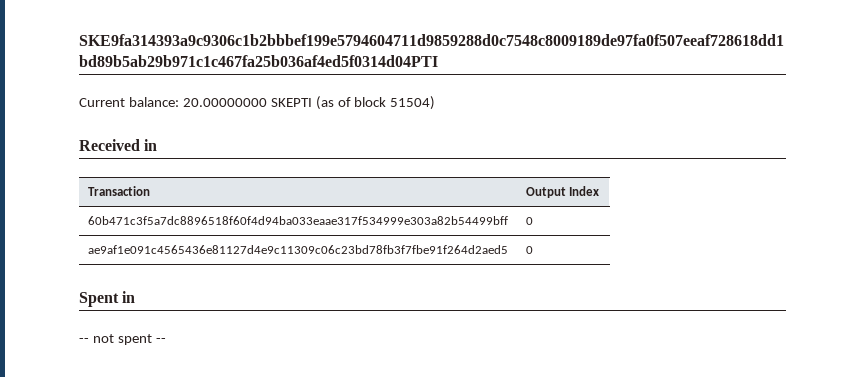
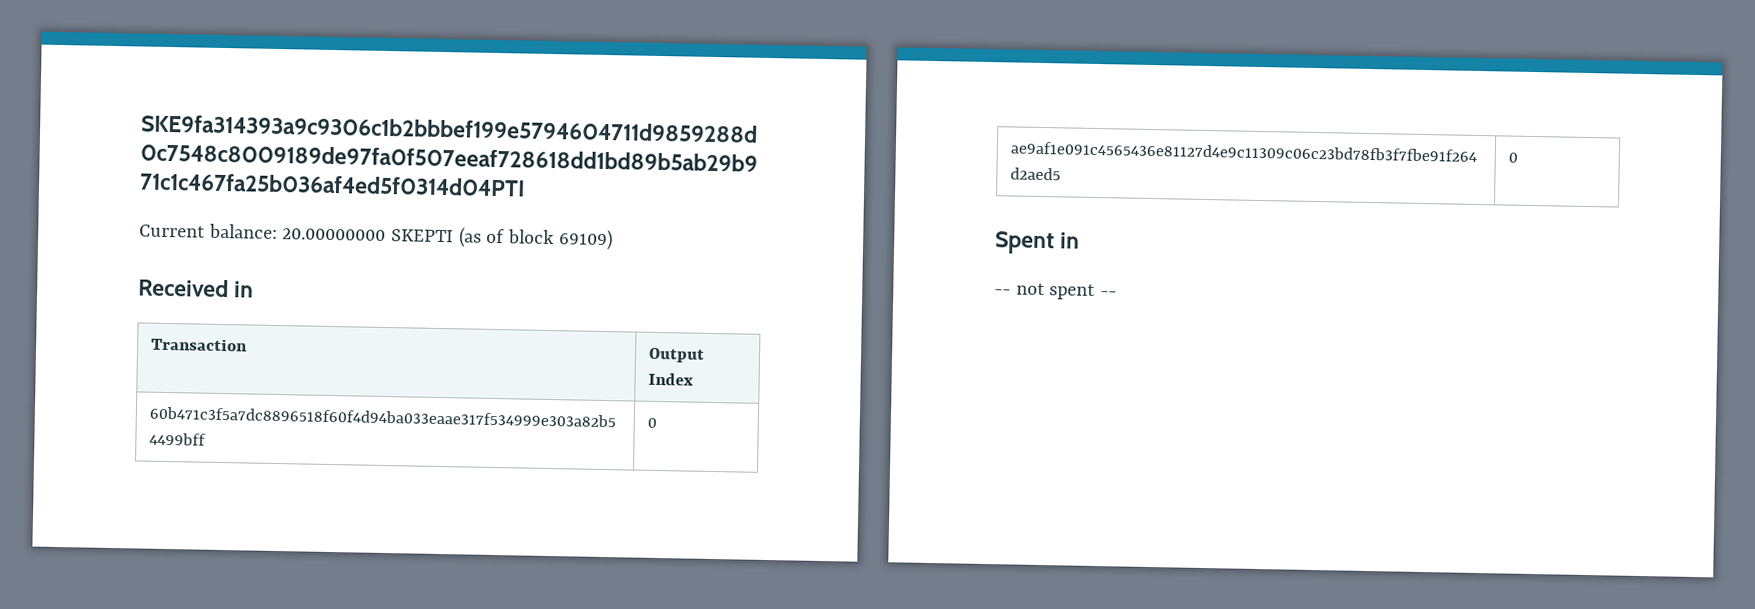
- Current balance: 20.00000000 SKEPTI (as of block 51504)
+ Current balance: 20.00000000 SKEPTI (as of block 69109)

